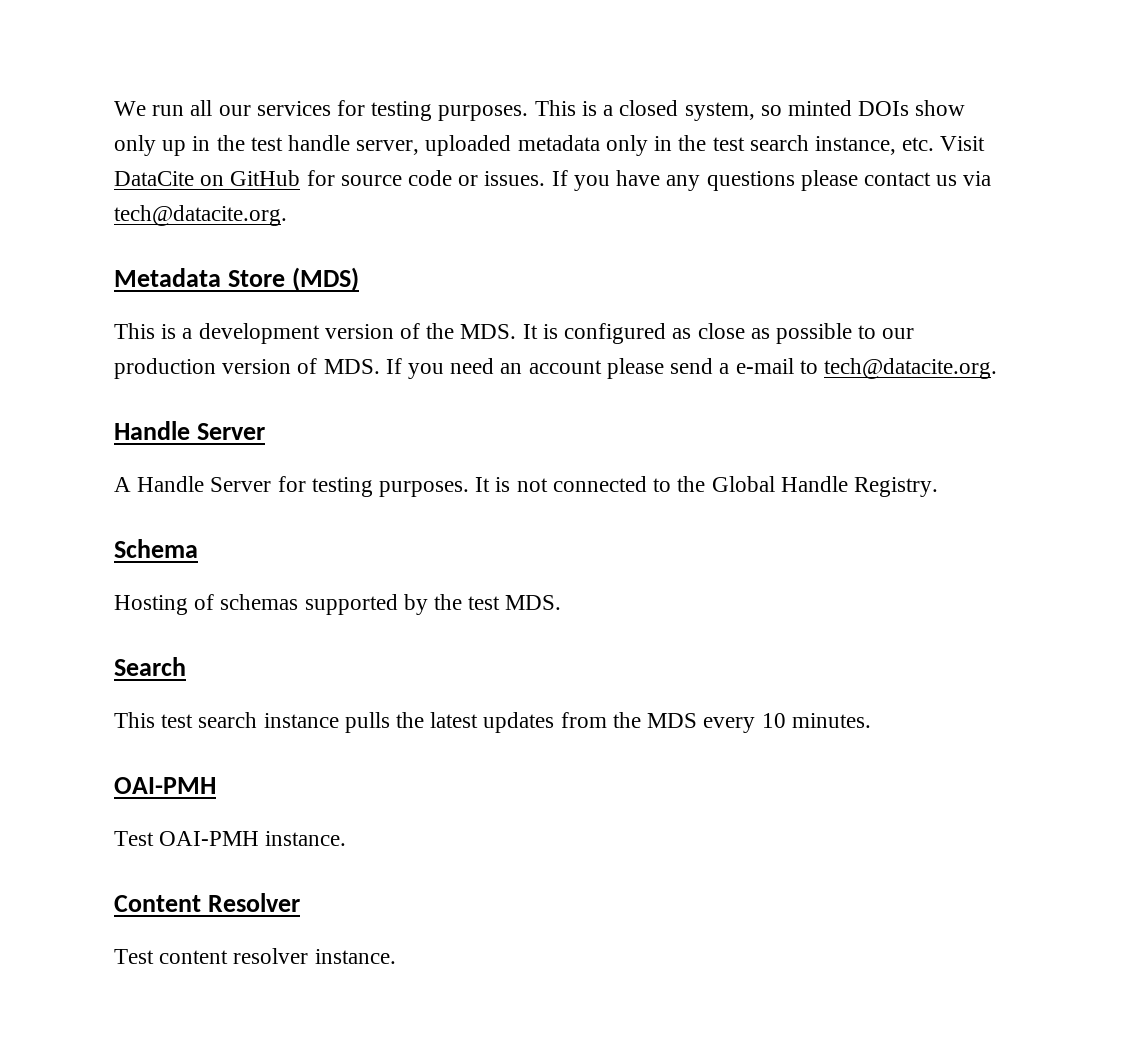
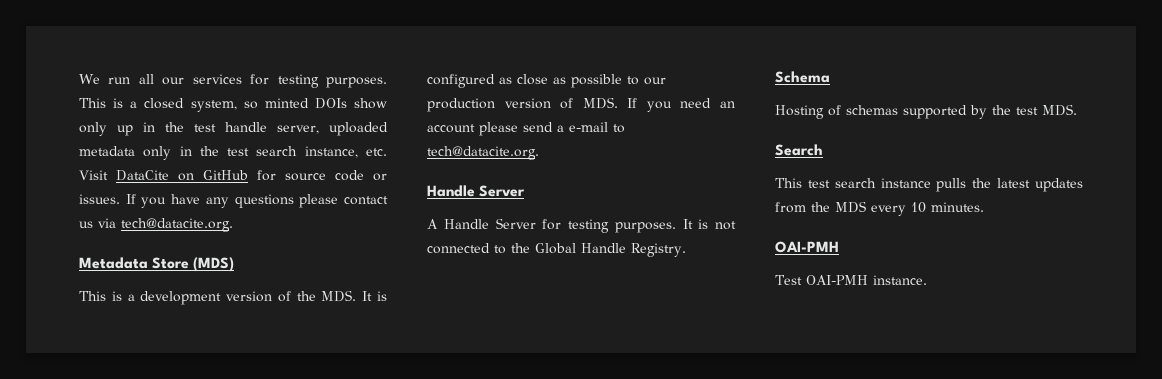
- Content Resolver
- Test content resolver instance.

